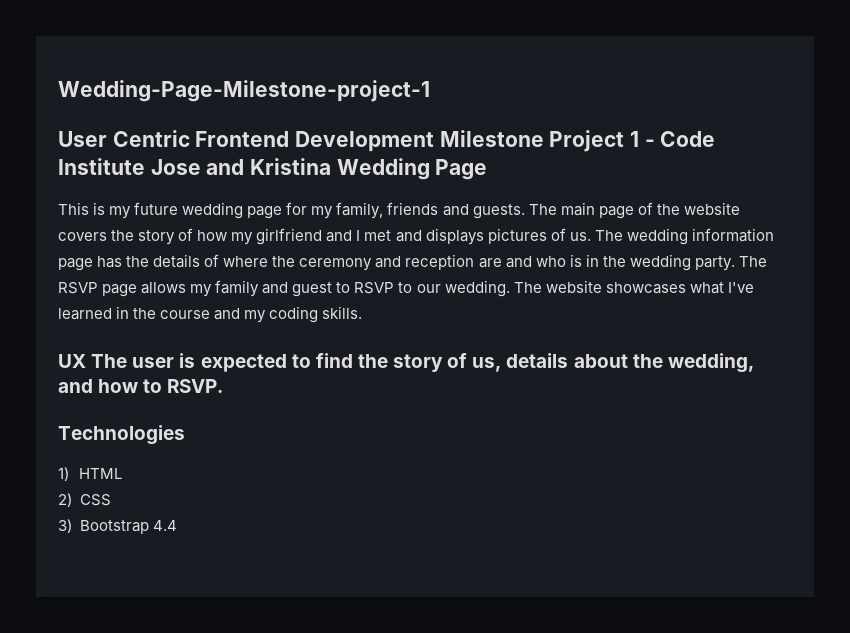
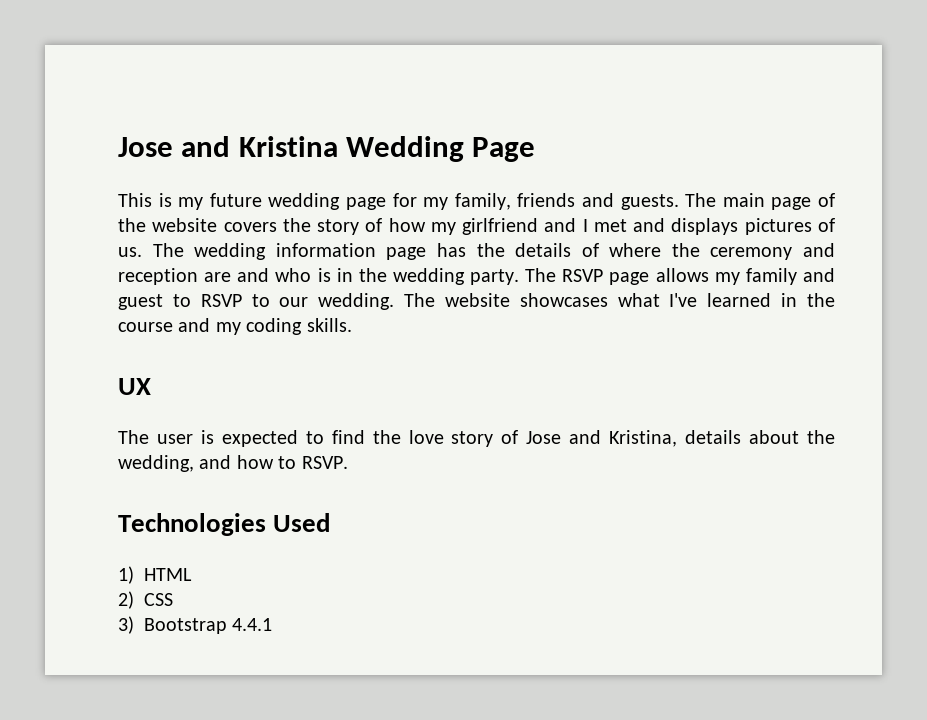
- Wedding-Page-Milestone-project-1
- User Centric Frontend Development Milestone Project 1 - Code Institute Jose and Kristina Wedding Page
+ Jose and Kristina Wedding Page
- UX The user is expected to find the story of us, details about the wedding, and how to RSVP.
+ UX
+ The user is expected to find the love story of Jose and Kristina, details about the wedding, and how to RSVP.
- Technologies
+ Technologies Used
- 3) Bootstrap 4.4
+ 3) Bootstrap 4.4.1

